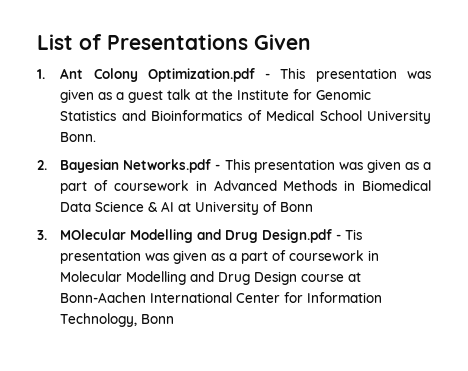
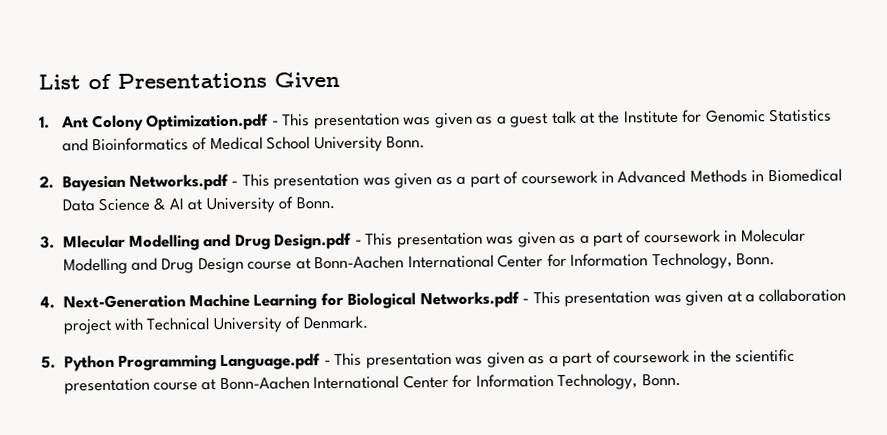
- 2. Bayesian Networks.pdf - This presentation was given as a part of coursework in Advanced Methods in Biomedical Data Science & AI at University of Bonn
+ 2. Bayesian Networks.pdf - This presentation was given as a part of coursework in Advanced Methods in Biomedical Data Science & AI at University of Bonn.
- 3. MOlecular Modelling and Drug Design.pdf - Tis presentation was given as a part of coursework in Molecular Modelling and Drug Design course at Bonn-Aachen International Center for Information Technology, Bonn
+ 3. Mlecular Modelling and Drug Design.pdf - This presentation was given as a part of coursework in Molecular Modelling and Drug Design course at Bonn-Aachen International Center for Information Technology, Bonn.
+ 4. Next-Generation Machine Learning for Biological Networks.pdf - This presentation was given at a collaboration project with Technical University of Denmark.
+ 5. Python Programming Language.pdf - This presentation was given as a part of coursework in the scientific presentation course at Bonn-Aachen International Center for Information Technology, Bonn.

